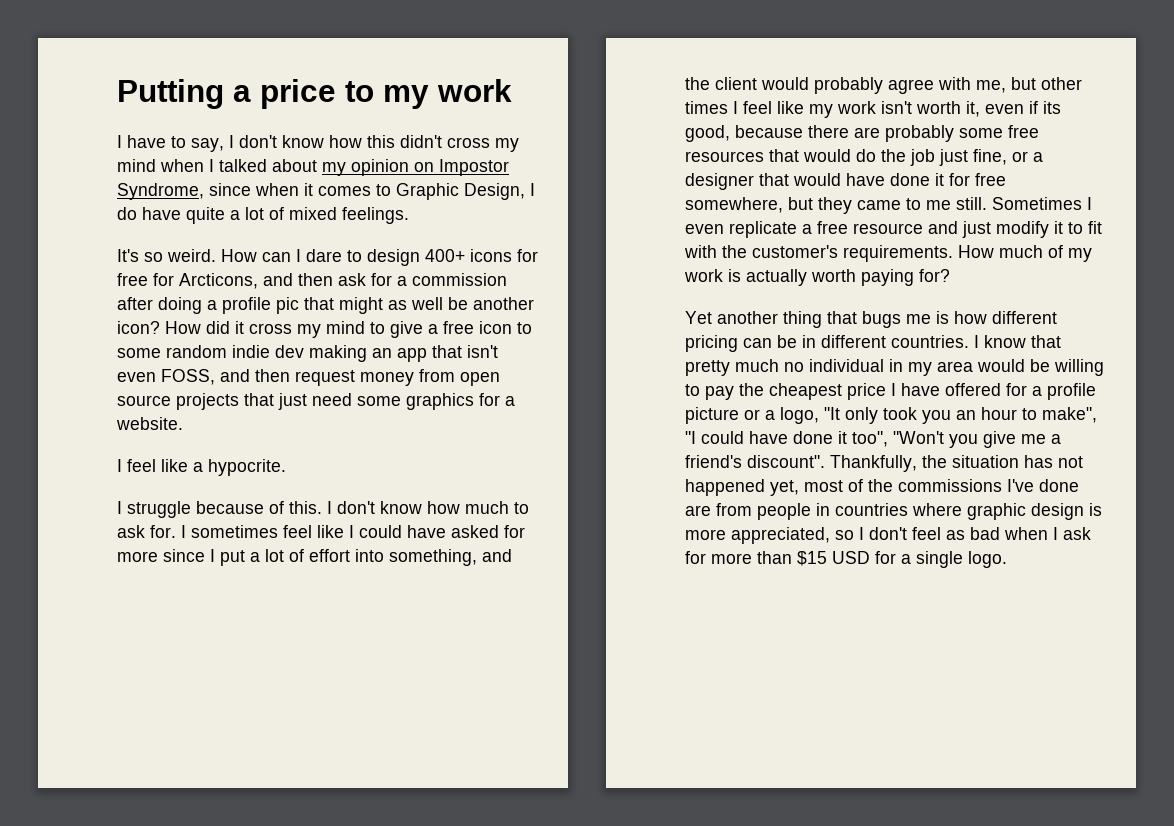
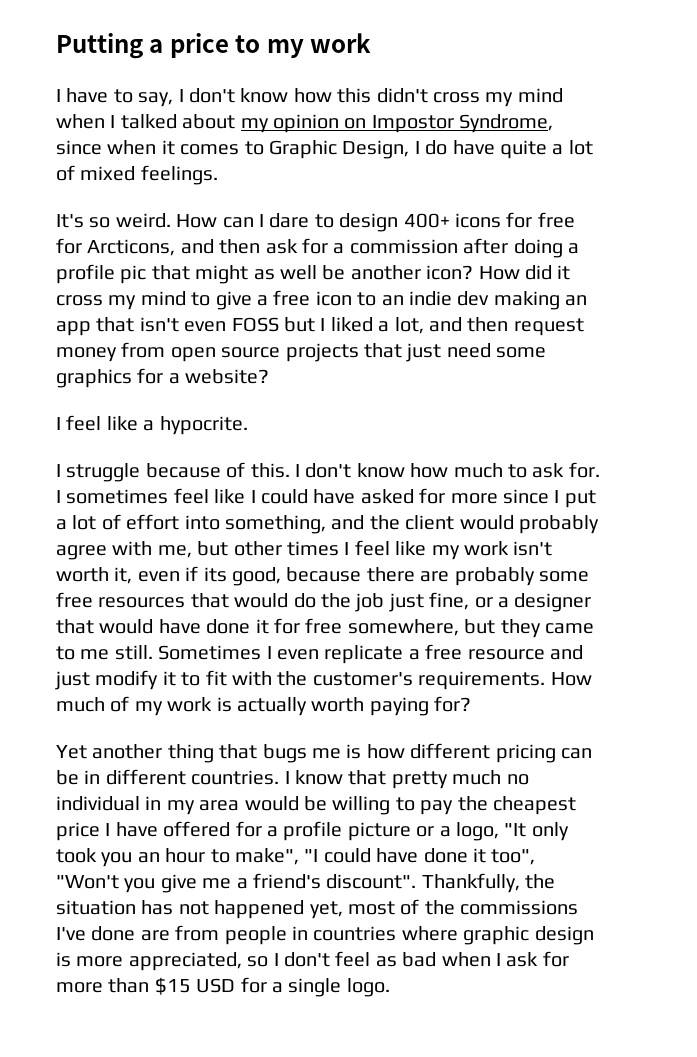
- How did it cross my mind to give a free icon to some random indie dev making an app that isn't even FOSS, and then request money from open source projects that just need some graphics for a website.
+ How did it cross my mind to give a free icon to an indie dev making an app that isn't even FOSS but I liked a lot, and then request money from open source projects that just need some graphics for a website?

